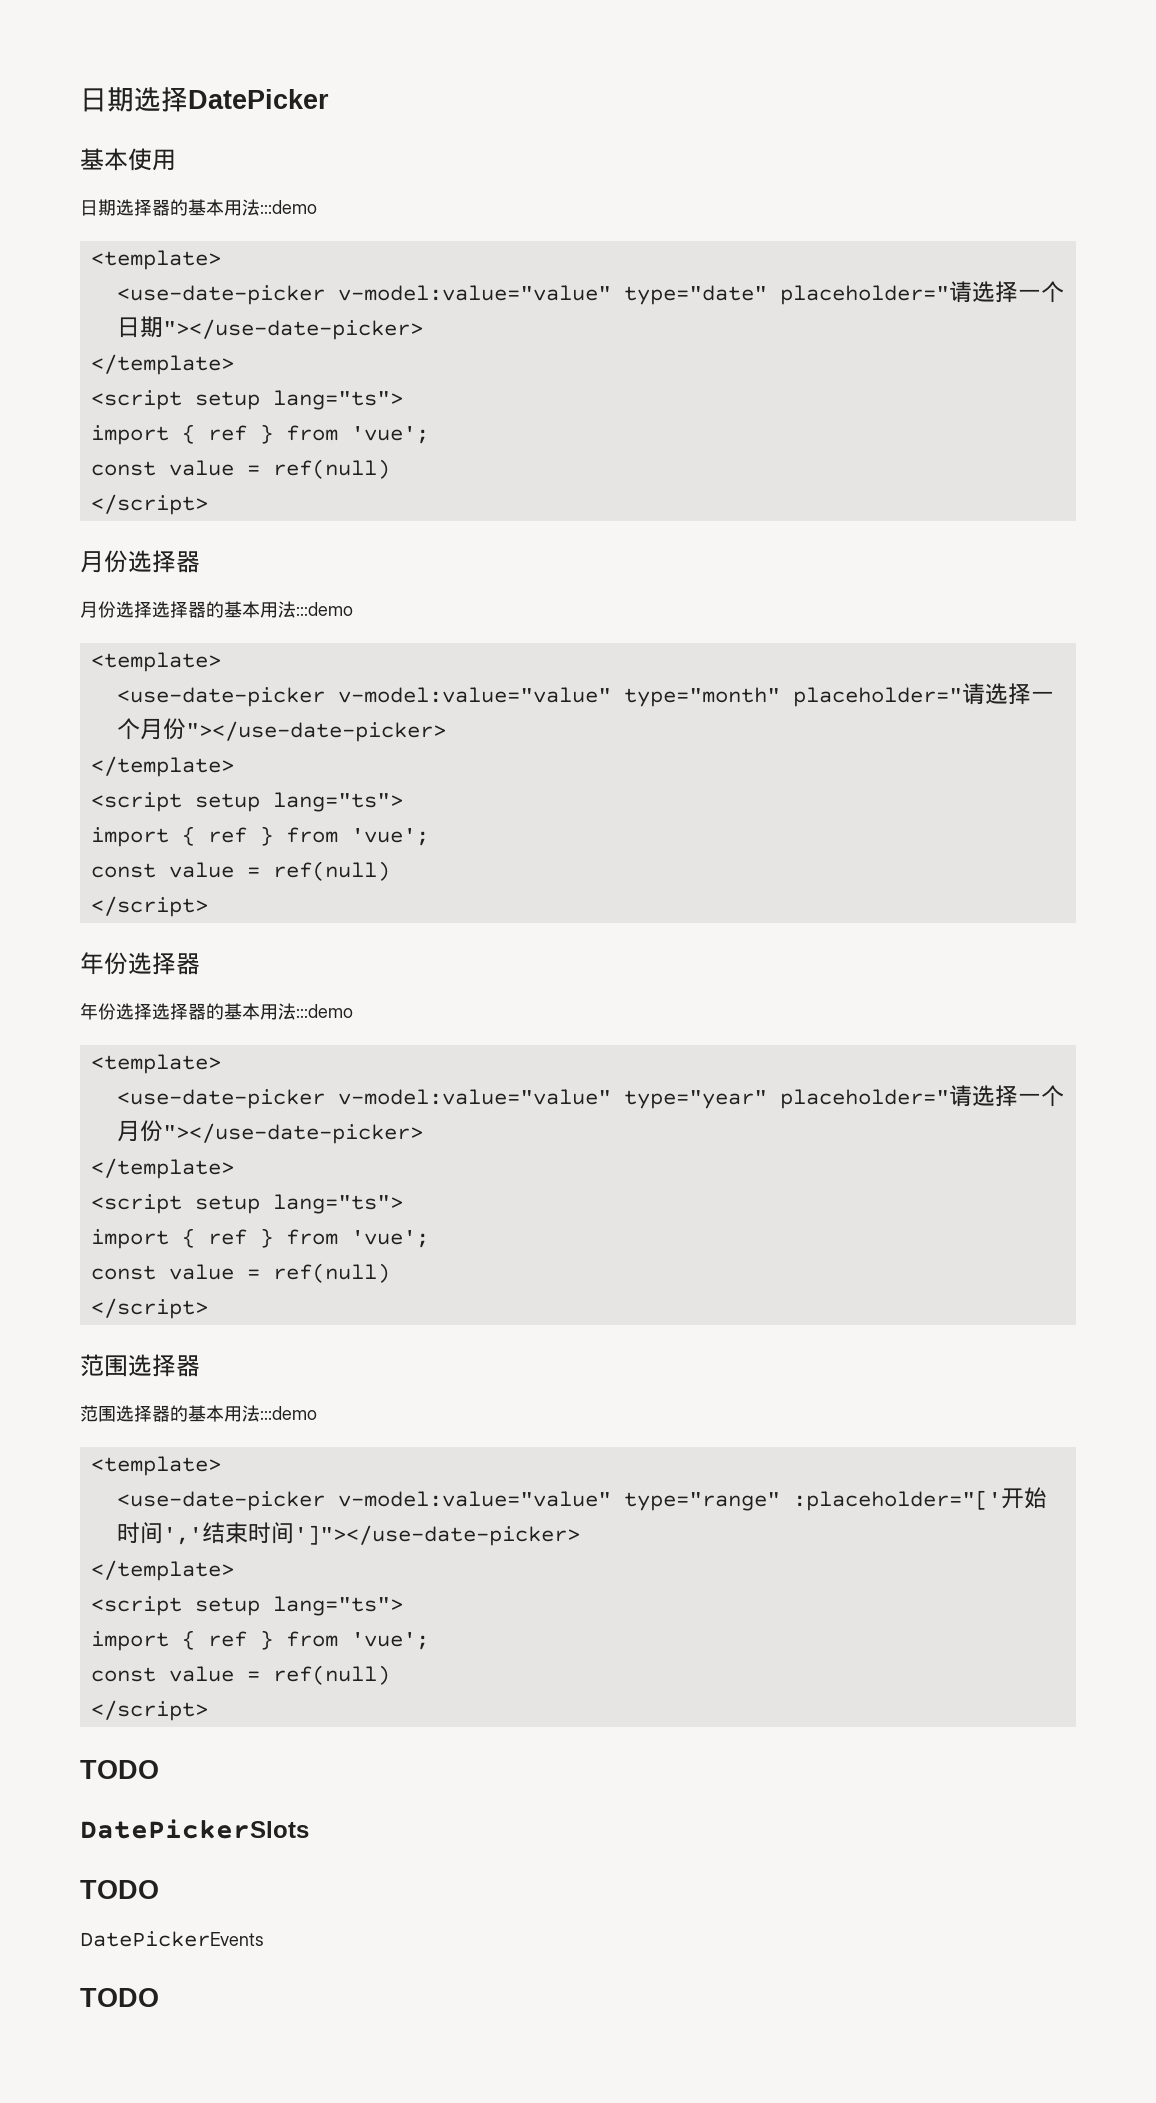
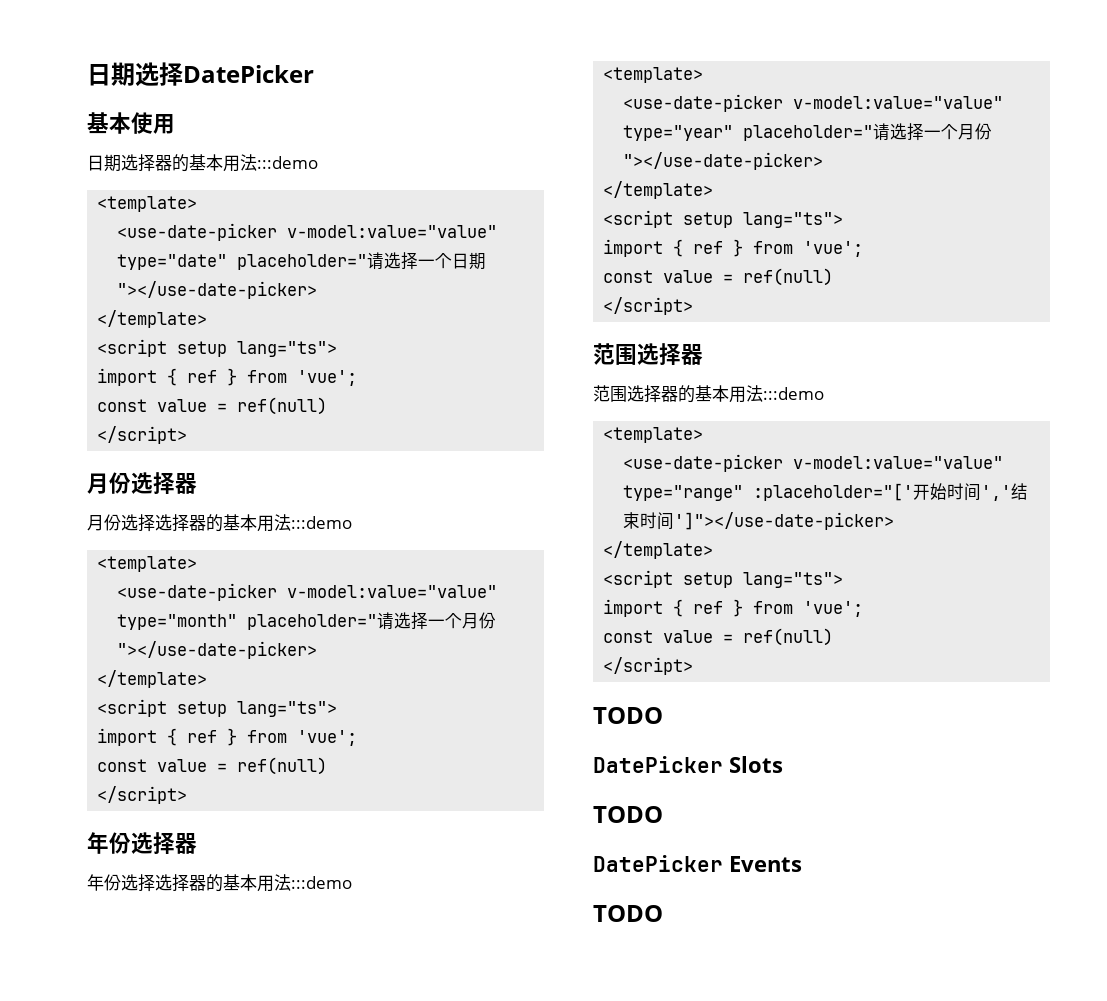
- DatePickerSlots
+ DatePicker Slots
  TODO
- DatePickerEvents
+ DatePicker Events

